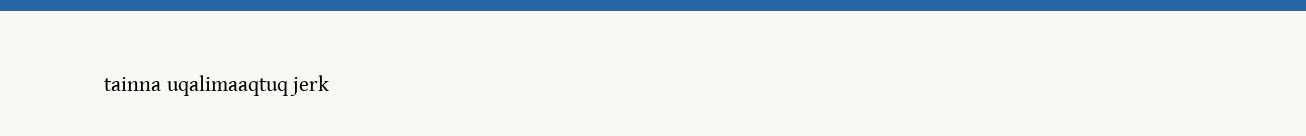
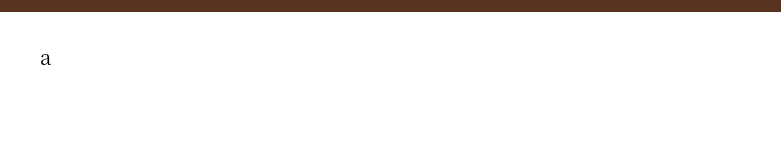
- tainna uqalimaaqtuq jerk
+ a

